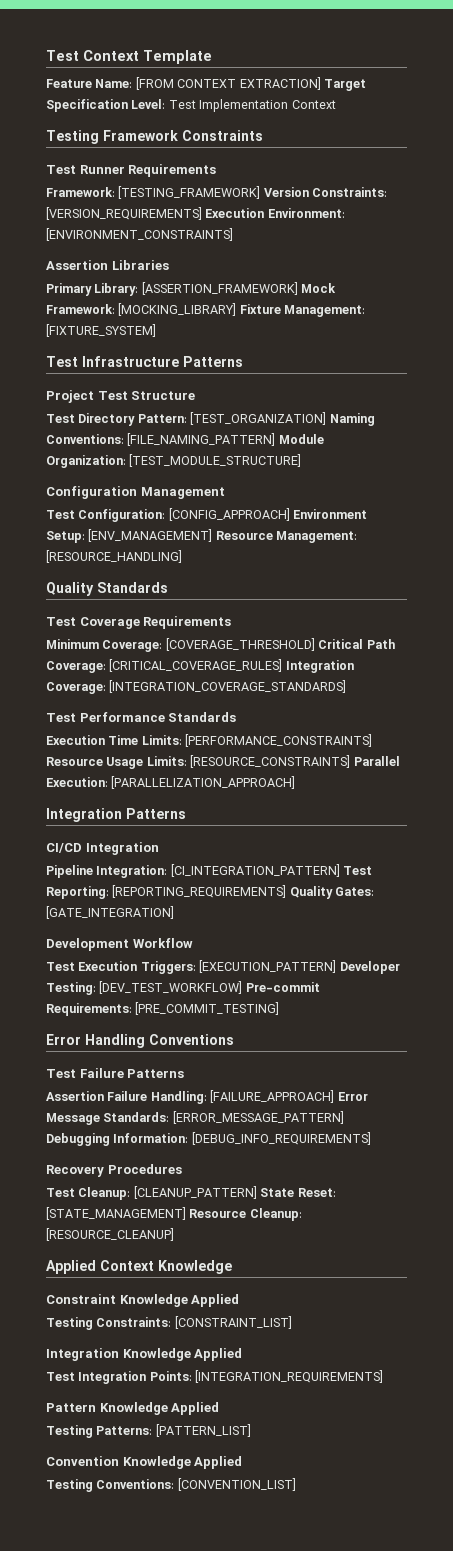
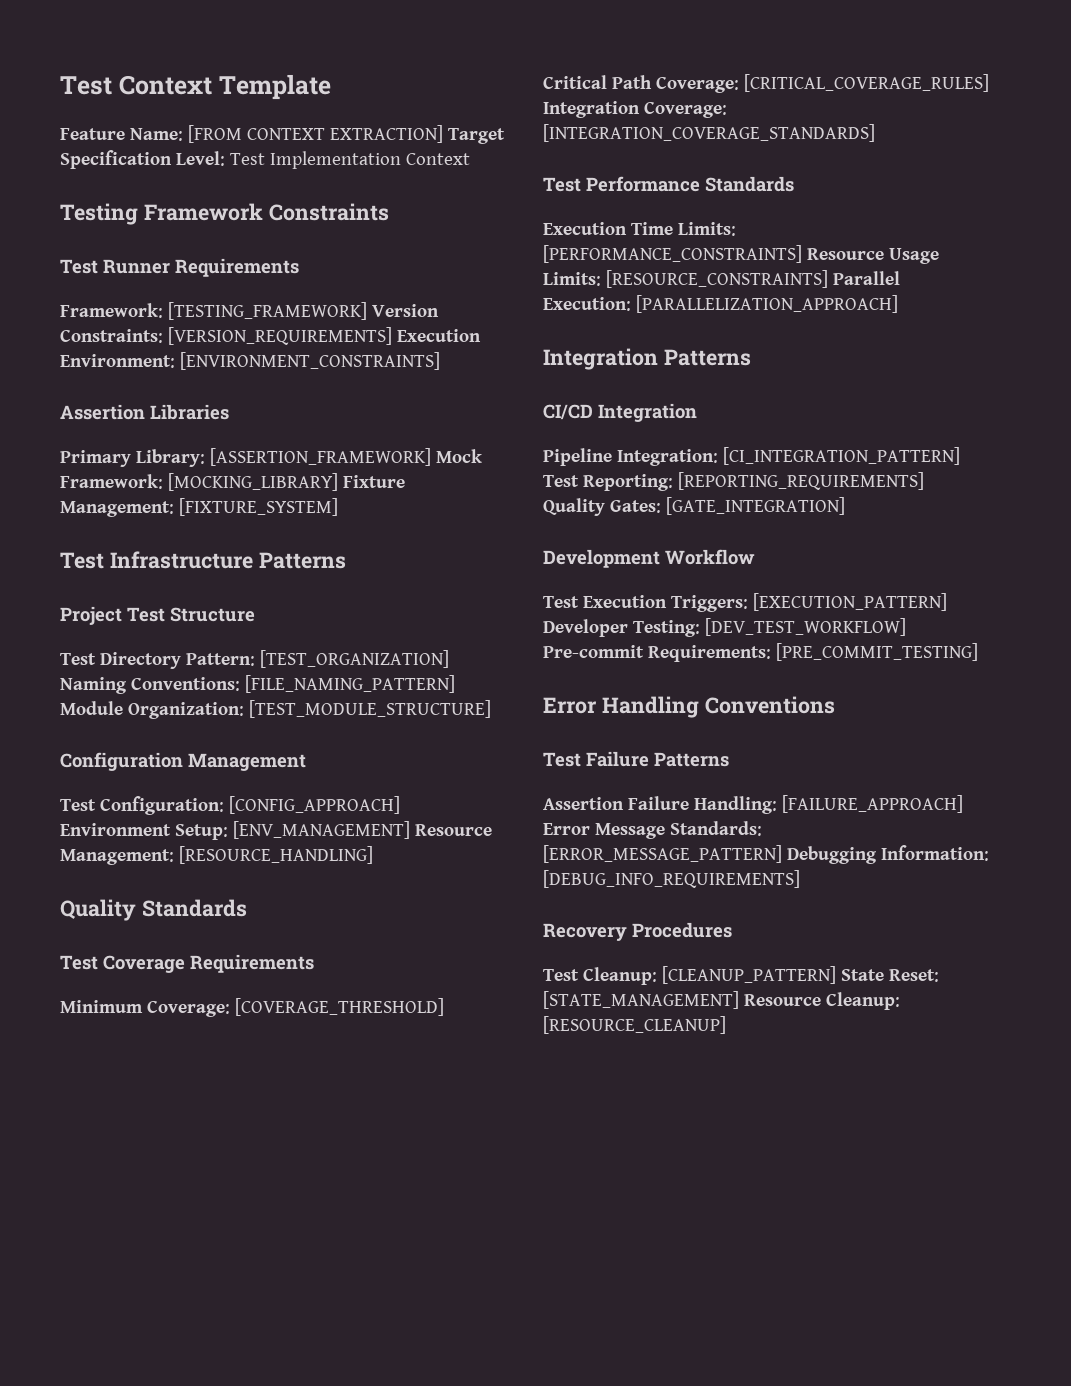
- Applied Context Knowledge
- Constraint Knowledge Applied
- Testing Constraints: [CONSTRAINT_LIST]
- Integration Knowledge Applied
- Test Integration Points: [INTEGRATION_REQUIREMENTS]
- Pattern Knowledge Applied
- Testing Patterns: [PATTERN_LIST]
- Convention Knowledge Applied
- Testing Conventions: [CONVENTION_LIST]

